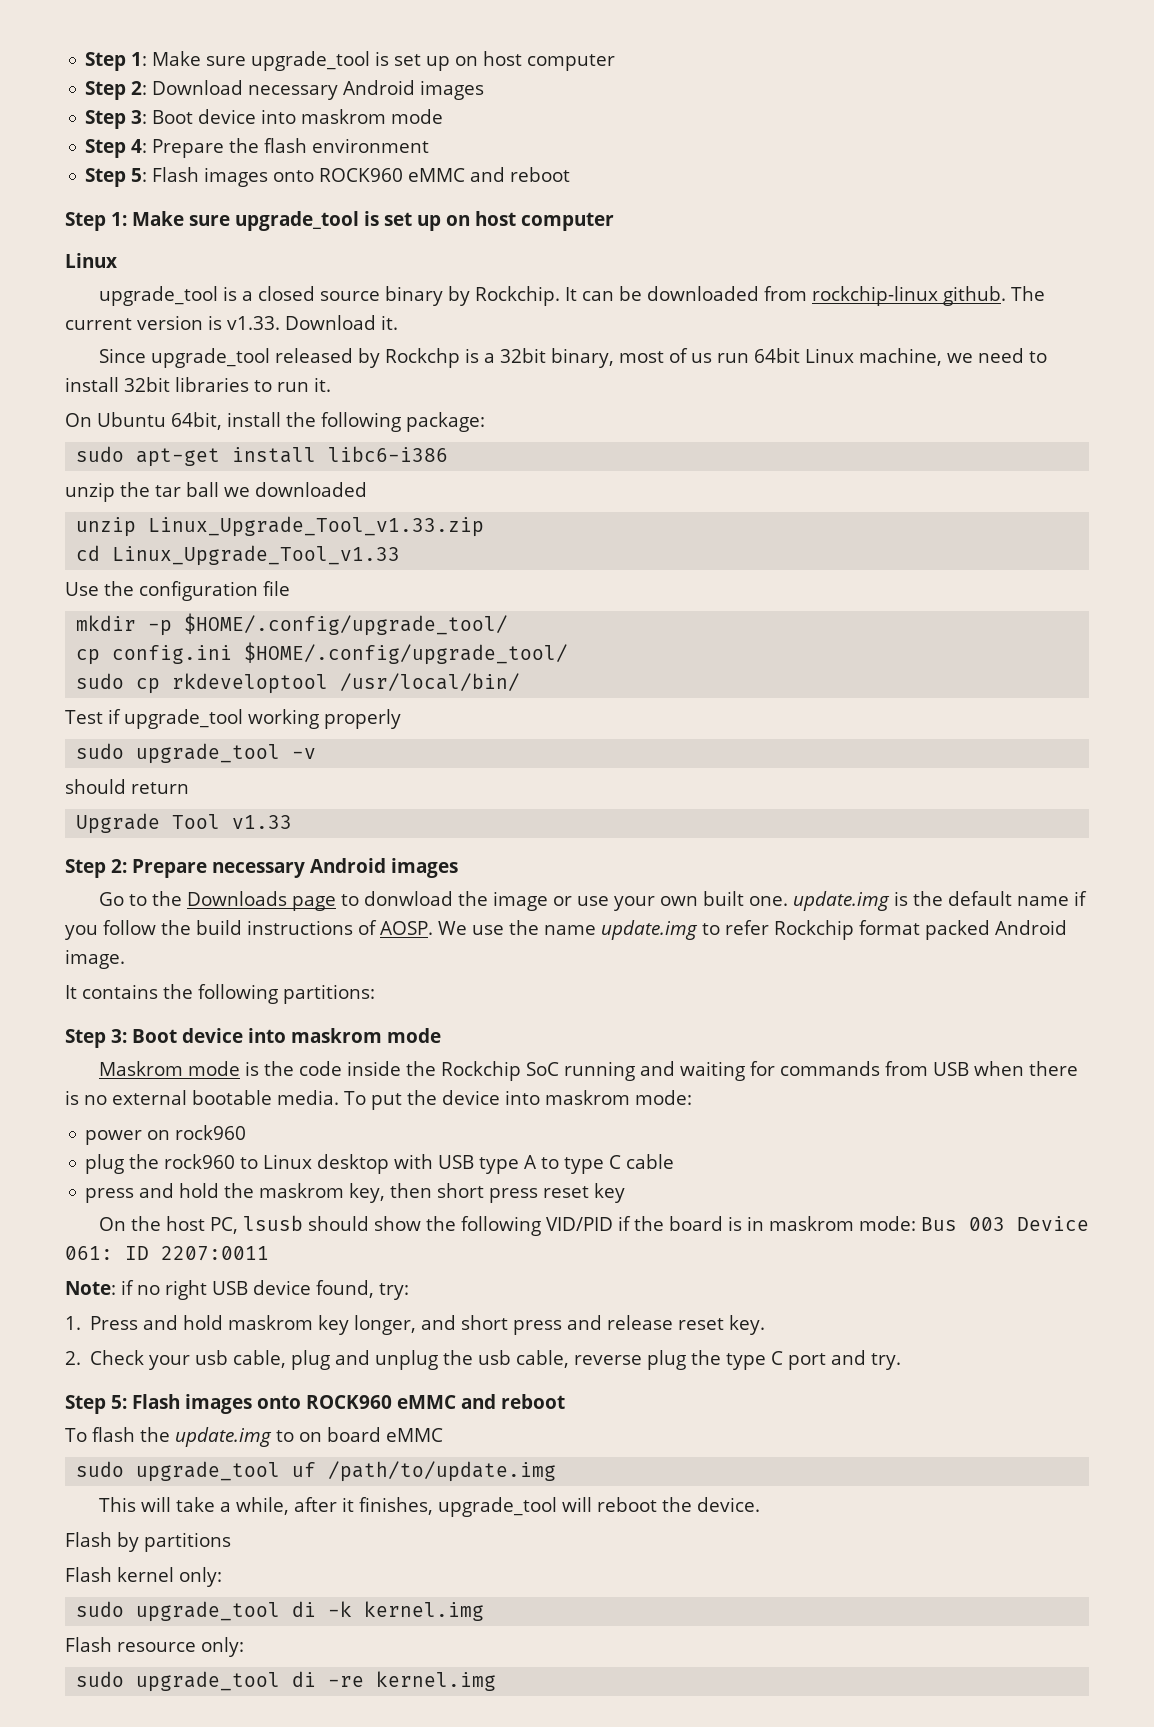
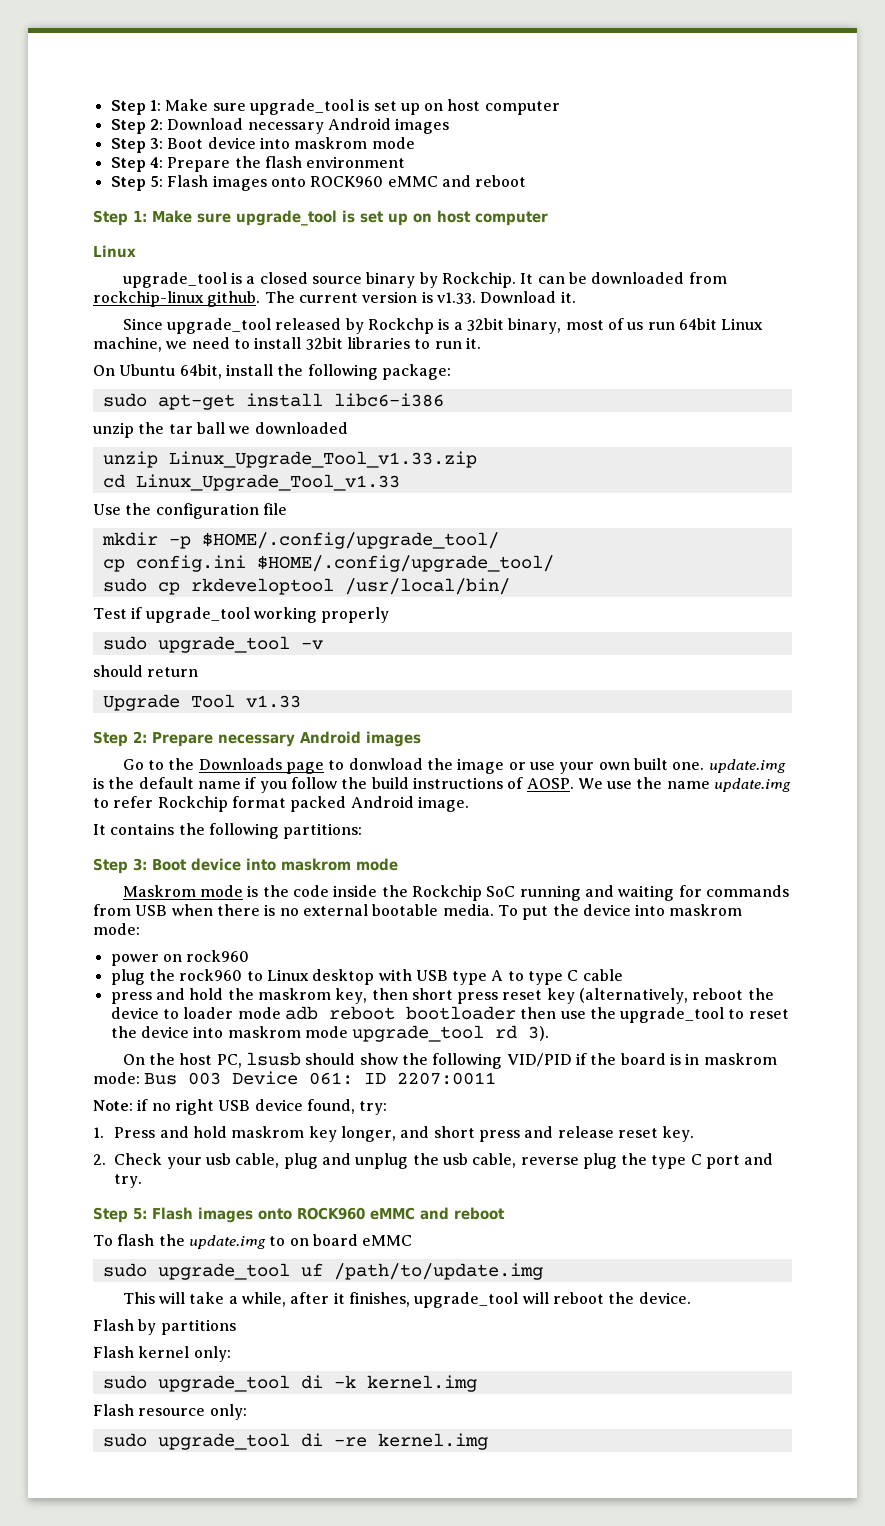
- press and hold the maskrom key, then short press reset key
+ press and hold the maskrom key, then short press reset key (alternatively, reboot the device to loader mode adb reboot bootloader then use the upgrade_tool to reset the device into maskrom mode upgrade_tool rd 3).

